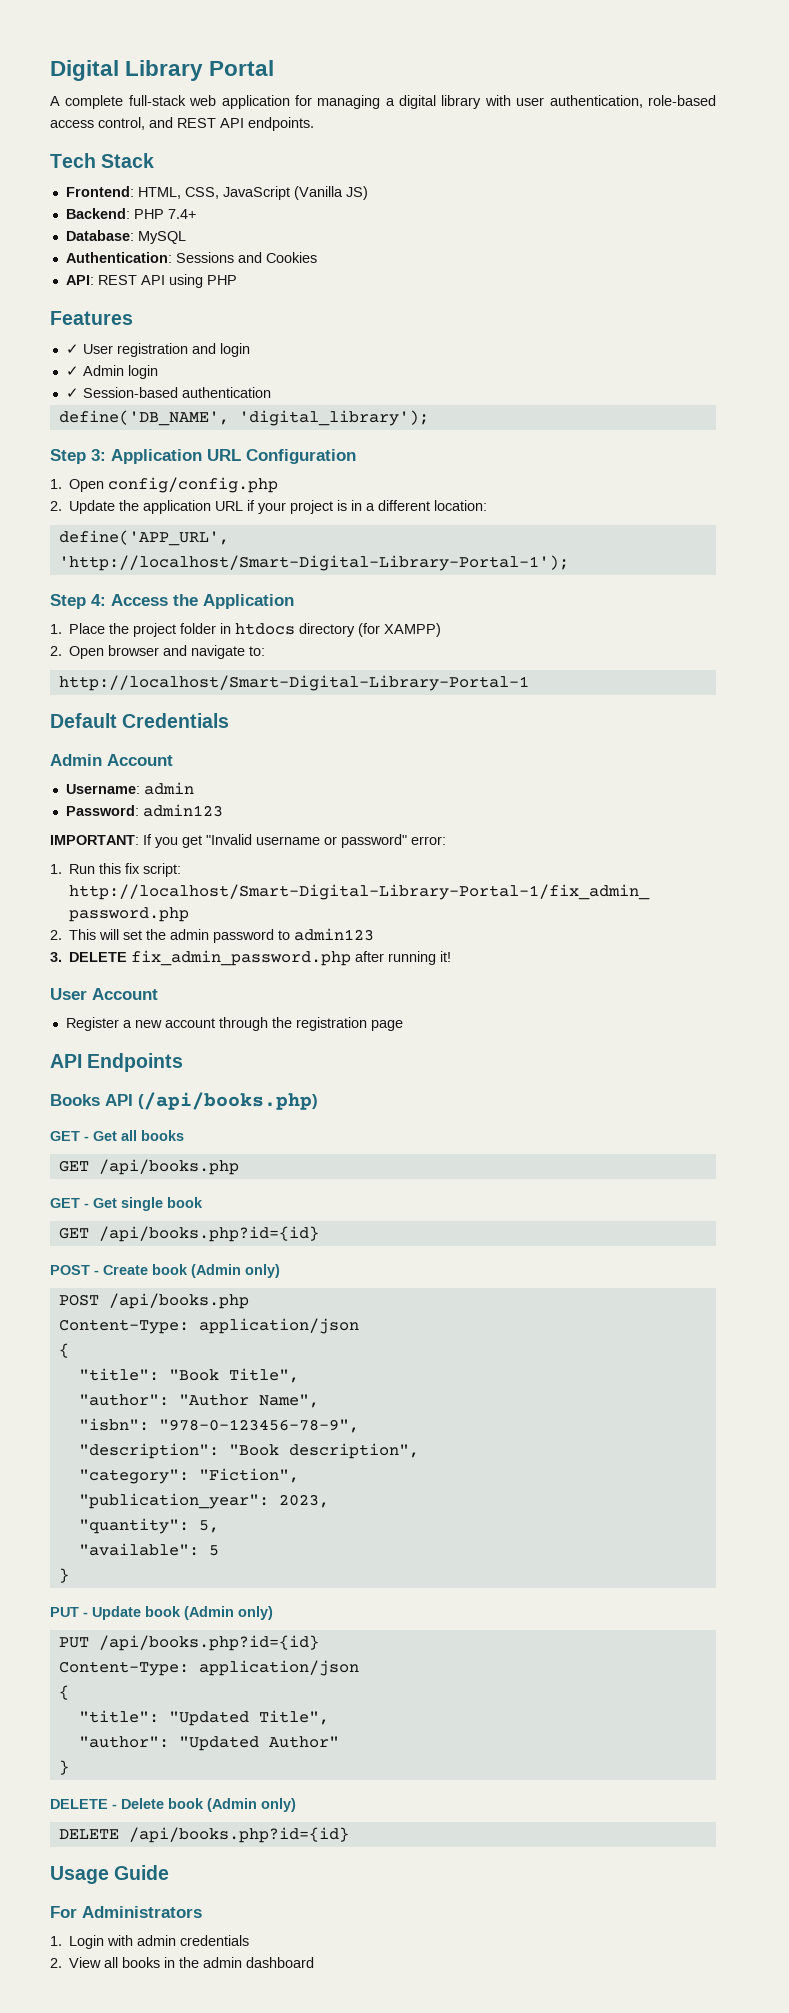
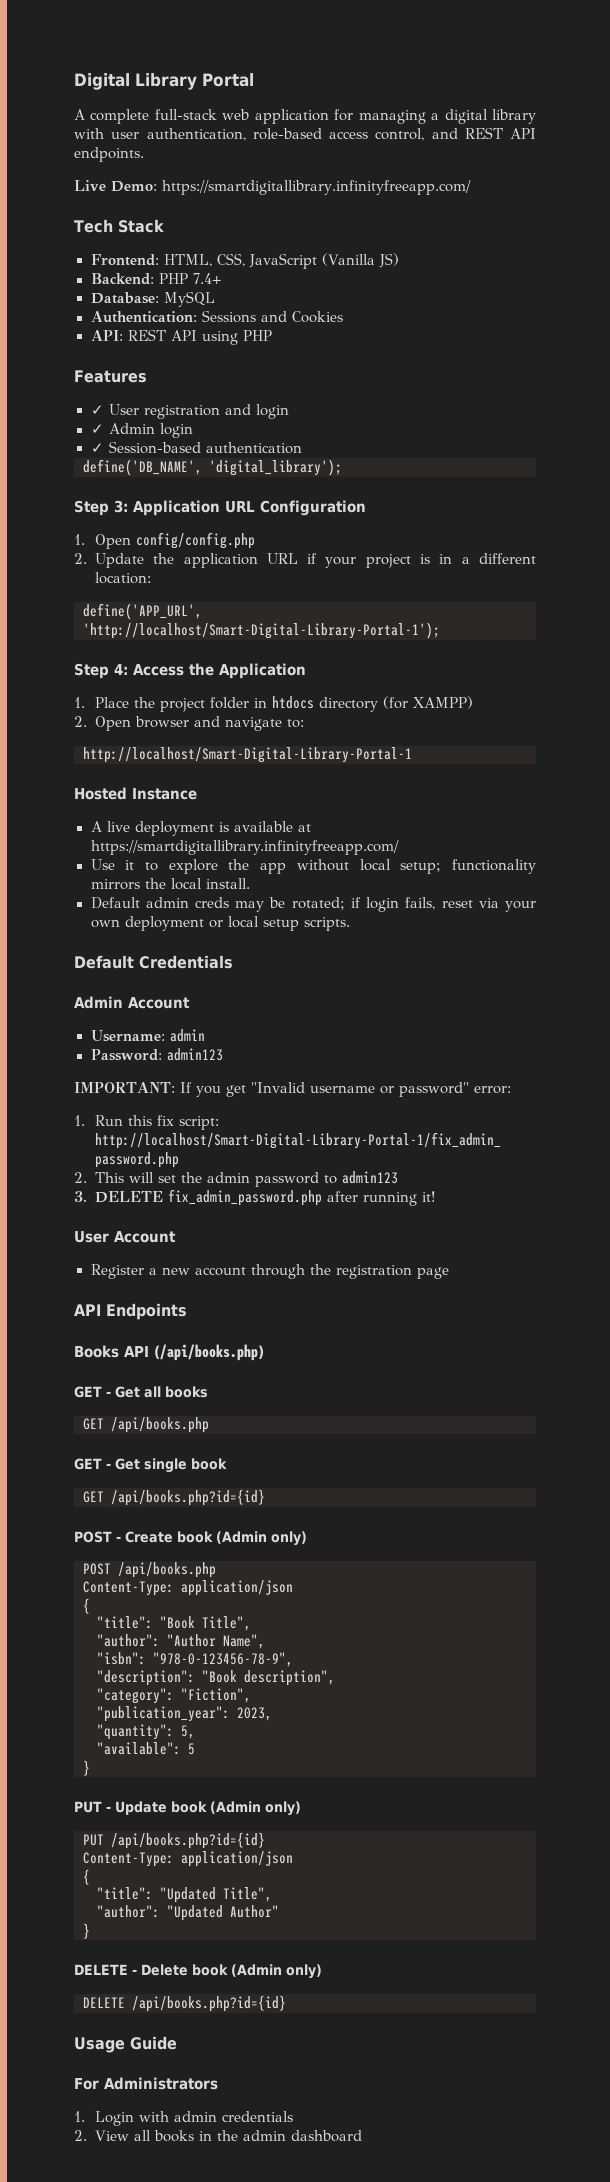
+ Live Demo: https://smartdigitallibrary.infinityfreeapp.com/
+ Hosted Instance
+ A live deployment is available at https://smartdigitallibrary.infinityfreeapp.com/
+ Use it to explore the app without local setup; functionality mirrors the local install.
+ Default admin creds may be rotated; if login fails, reset via your own deployment or local setup scripts.

